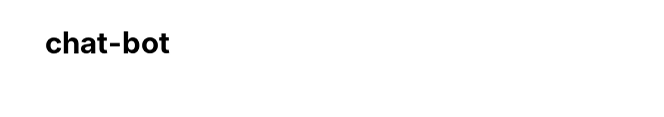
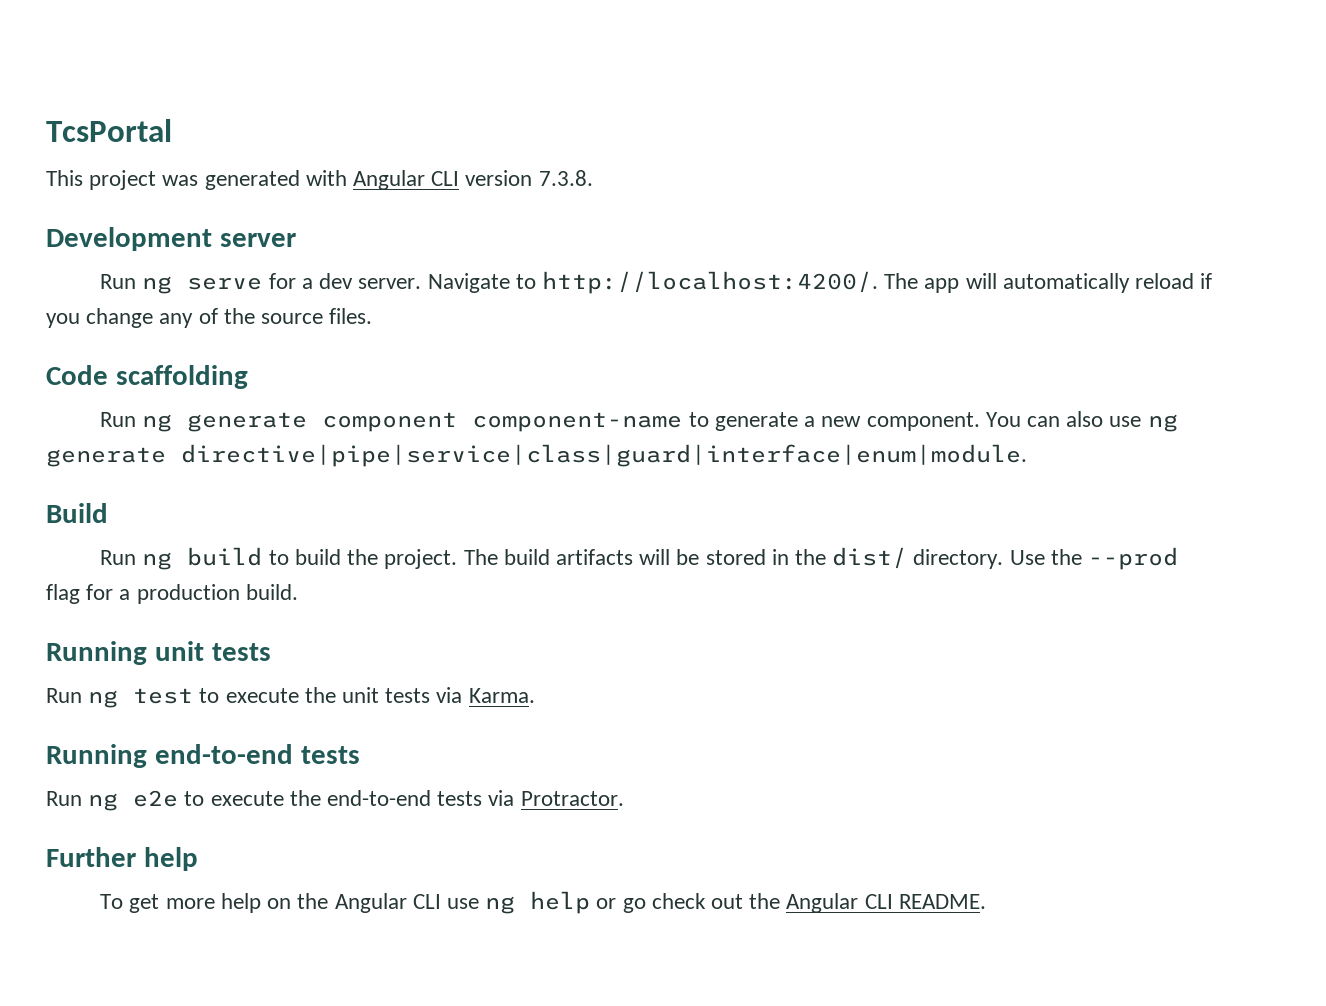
- chat-bot
+ TcsPortal
+ This project was generated with Angular CLI version 7.3.8.
+ Development server
+ Run ng serve for a dev server. Navigate to http://localhost:4200/. The app will automatically reload if you change any of the source files.
+ Code scaffolding
+ Run ng generate component component-name to generate a new component. You can also use ng generate directive|pipe|service|class|guard|interface|enum|module.
+ Build
+ Run ng build to build the project. The build artifacts will be stored in the dist/ directory. Use the --prod flag for a production build.
+ Running unit tests
+ Run ng test to execute the unit tests via Karma.
+ Running end-to-end tests
+ Run ng e2e to execute the end-to-end tests via Protractor.
+ Further help
+ To get more help on the Angular CLI use ng help or go check out the Angular CLI README.

